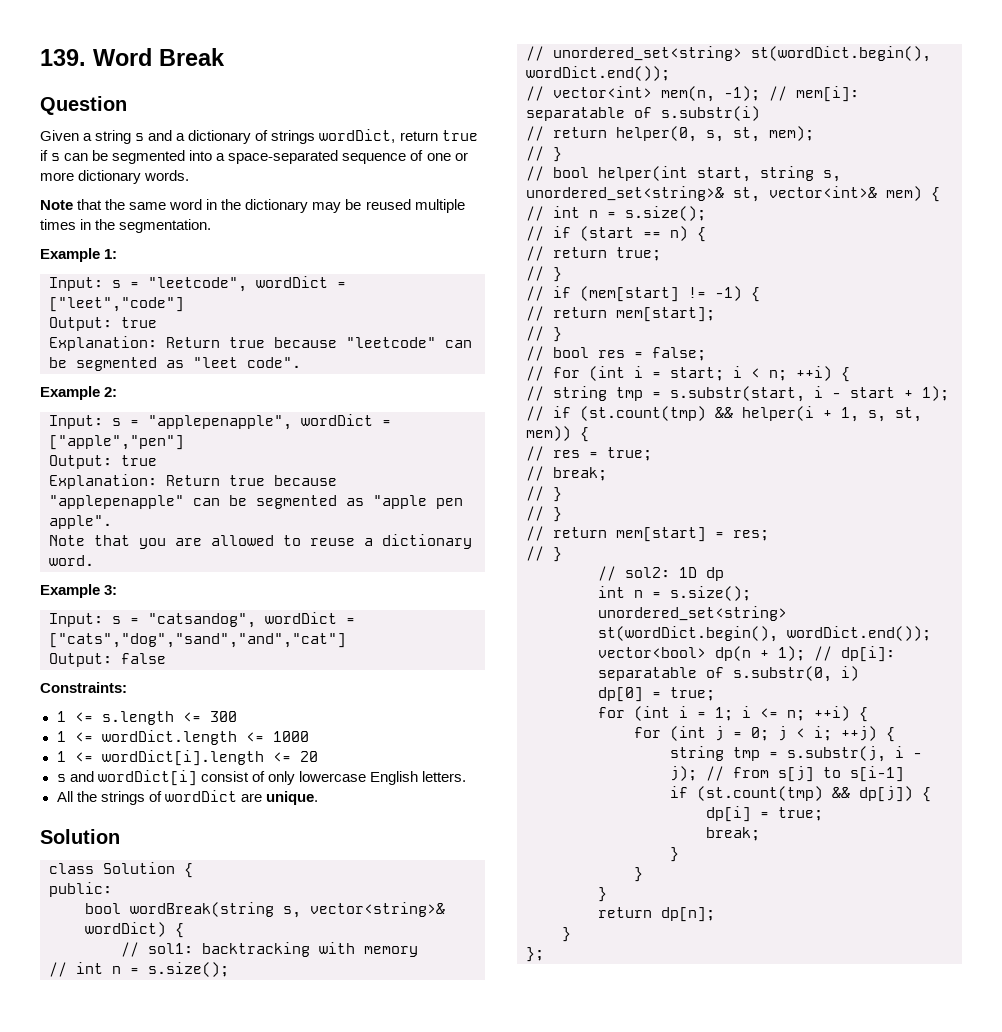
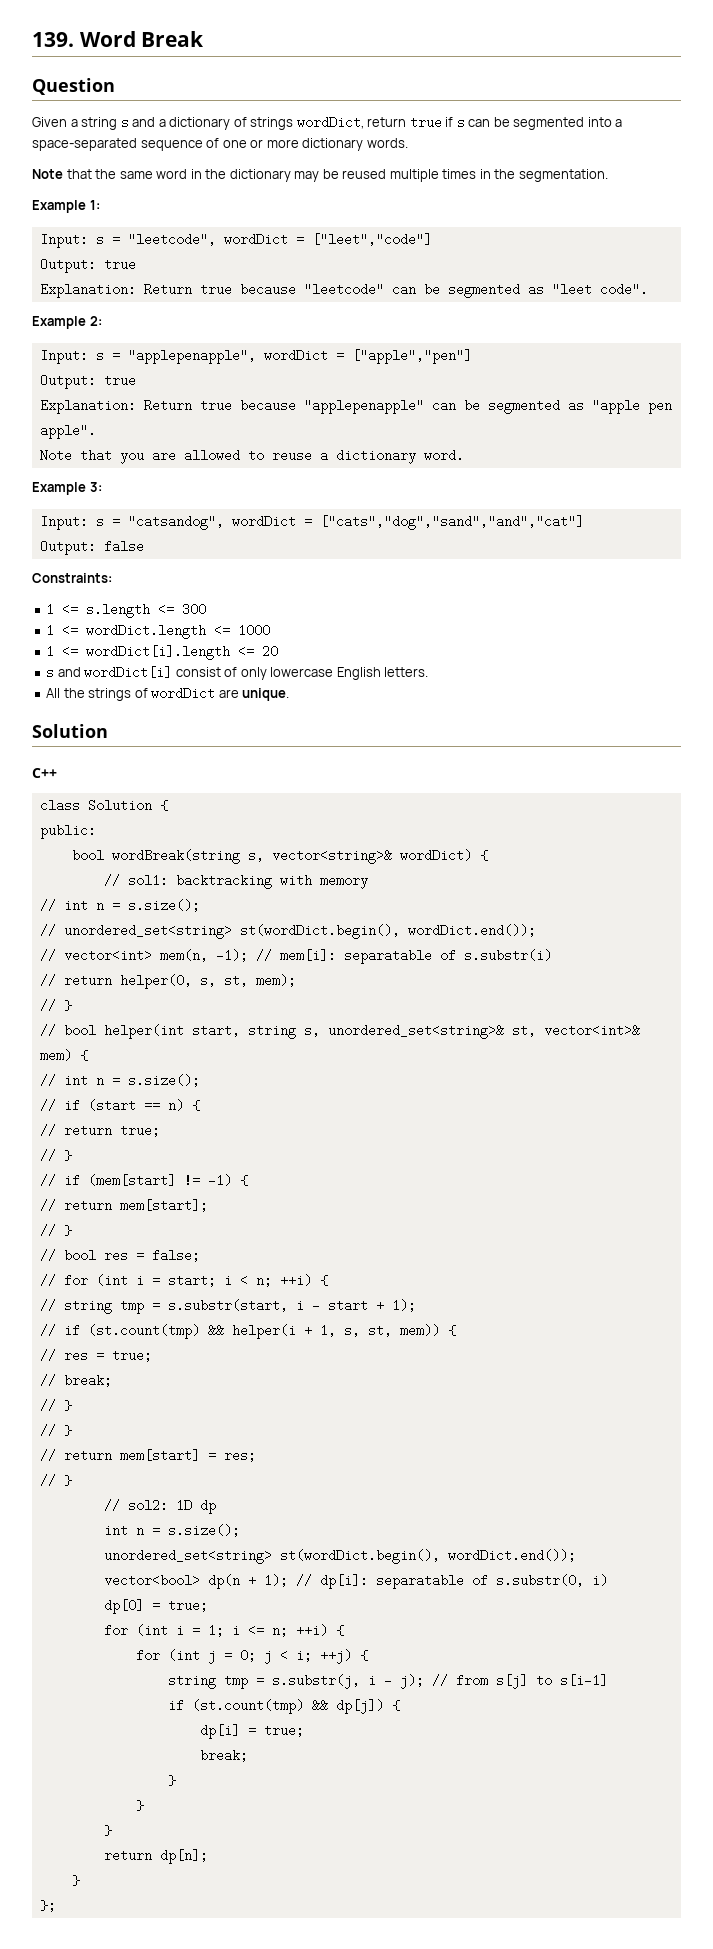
+ C++

